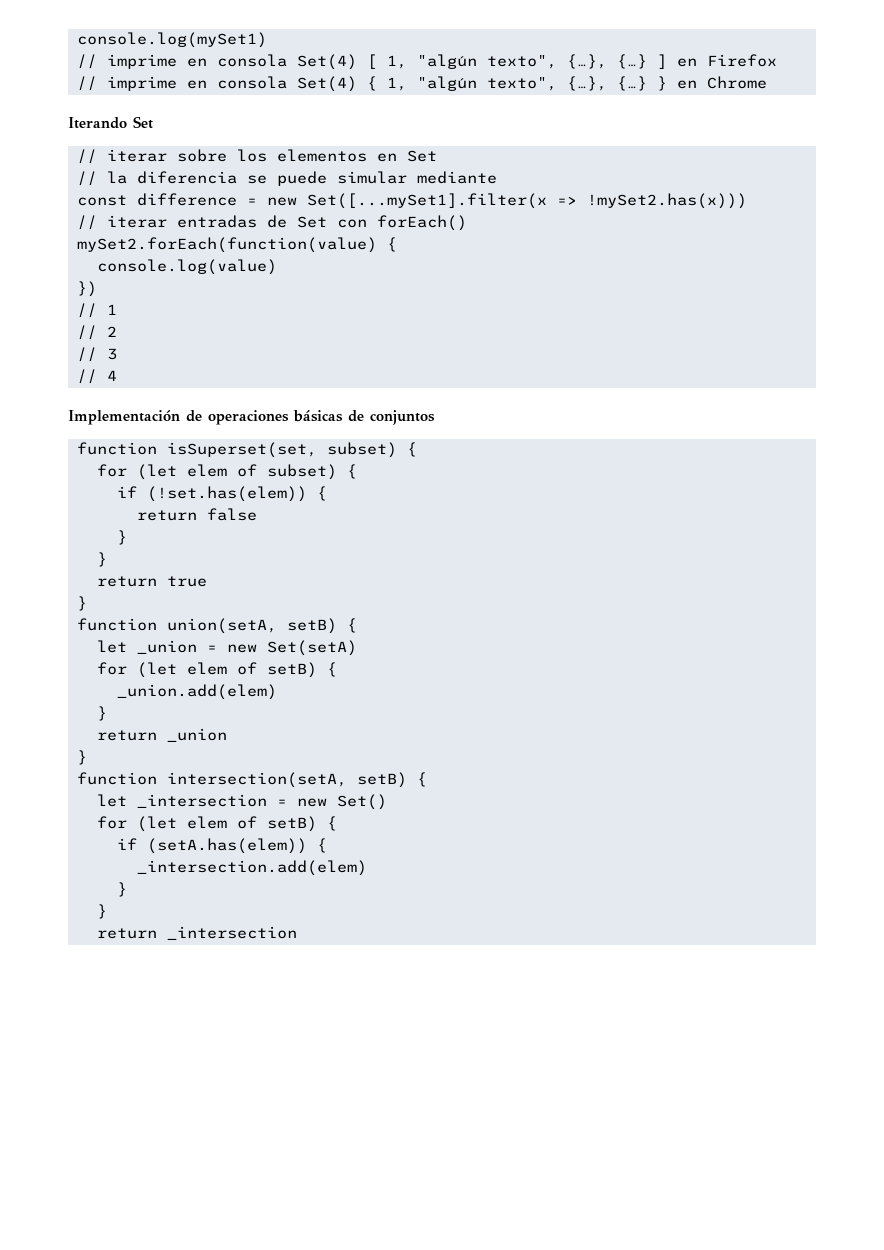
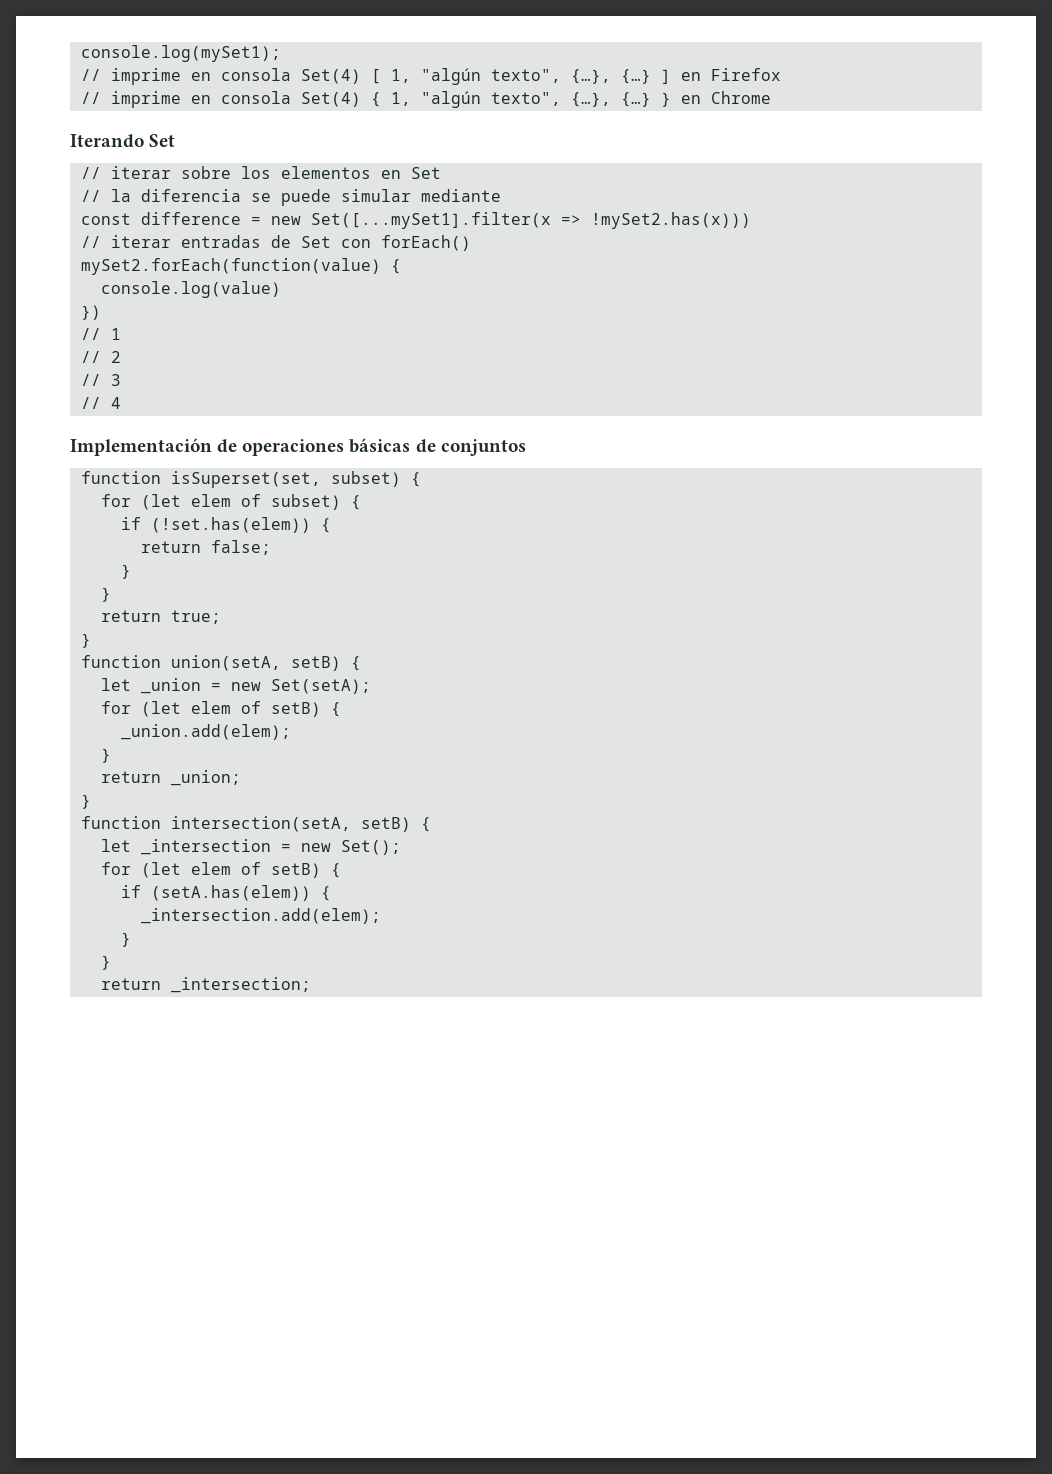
- console.log(mySet1)
+ console.log(mySet1);
- return false
+ return false;
  }
  }
- return true
+ return true;
- let _union = new Set(setA)
+ let _union = new Set(setA);
  for (let elem of setB) {
- _union.add(elem)
+ _union.add(elem);
  }
- return _union
+ return _union;
- let _intersection = new Set()
+ let _intersection = new Set();
- _intersection.add(elem)
+ _intersection.add(elem);
  }
  }
- return _intersection
+ return _intersection;

